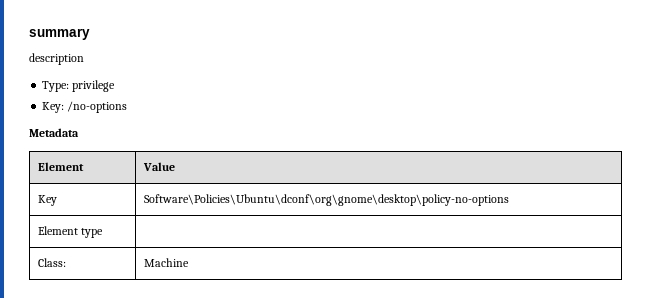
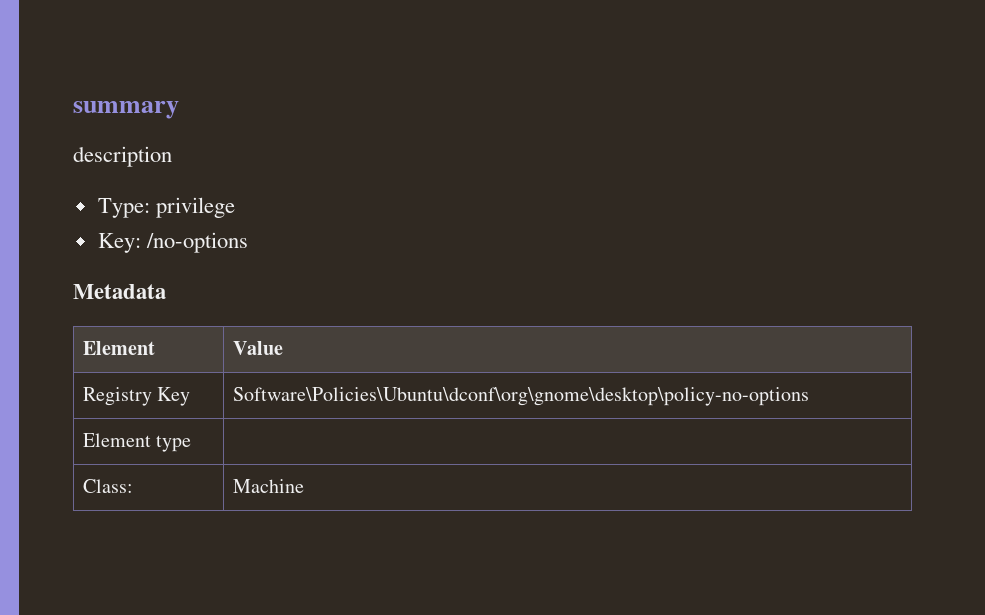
- Key | Software\Policies\Ubuntu\dconf\org\gnome\desktop\policy-no-options
+ Registry Key | Software\Policies\Ubuntu\dconf\org\gnome\desktop\policy-no-options

